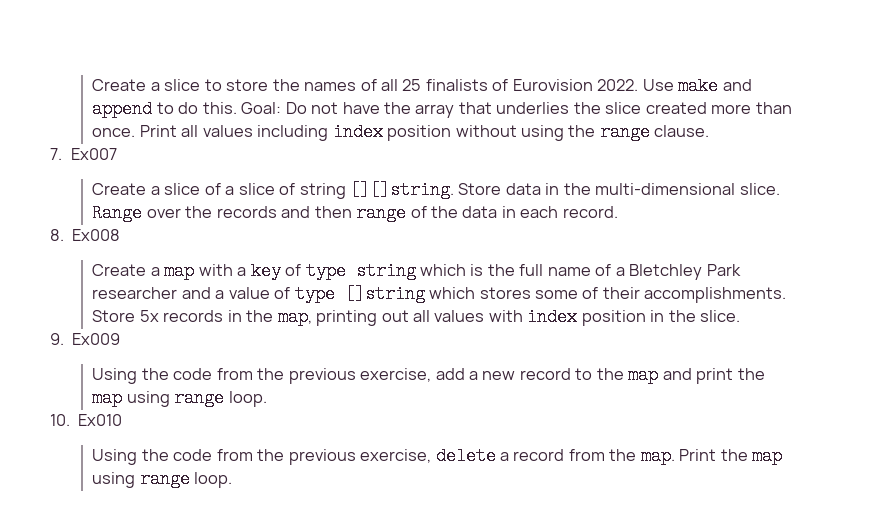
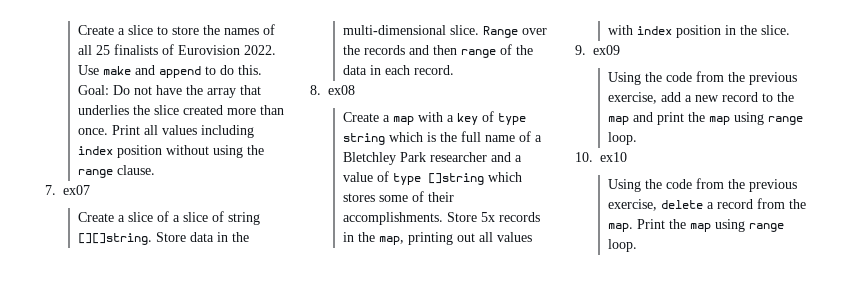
- 7. Ex007
+ 7. ex07
- 8. Ex008
+ 8. ex08
- 9. Ex009
+ 9. ex09
- 10. Ex010
+ 10. ex10

